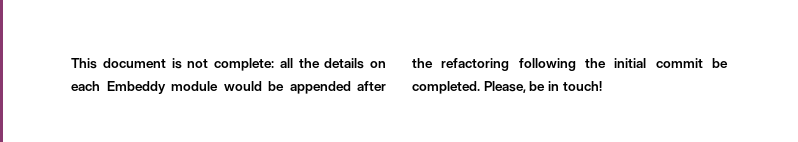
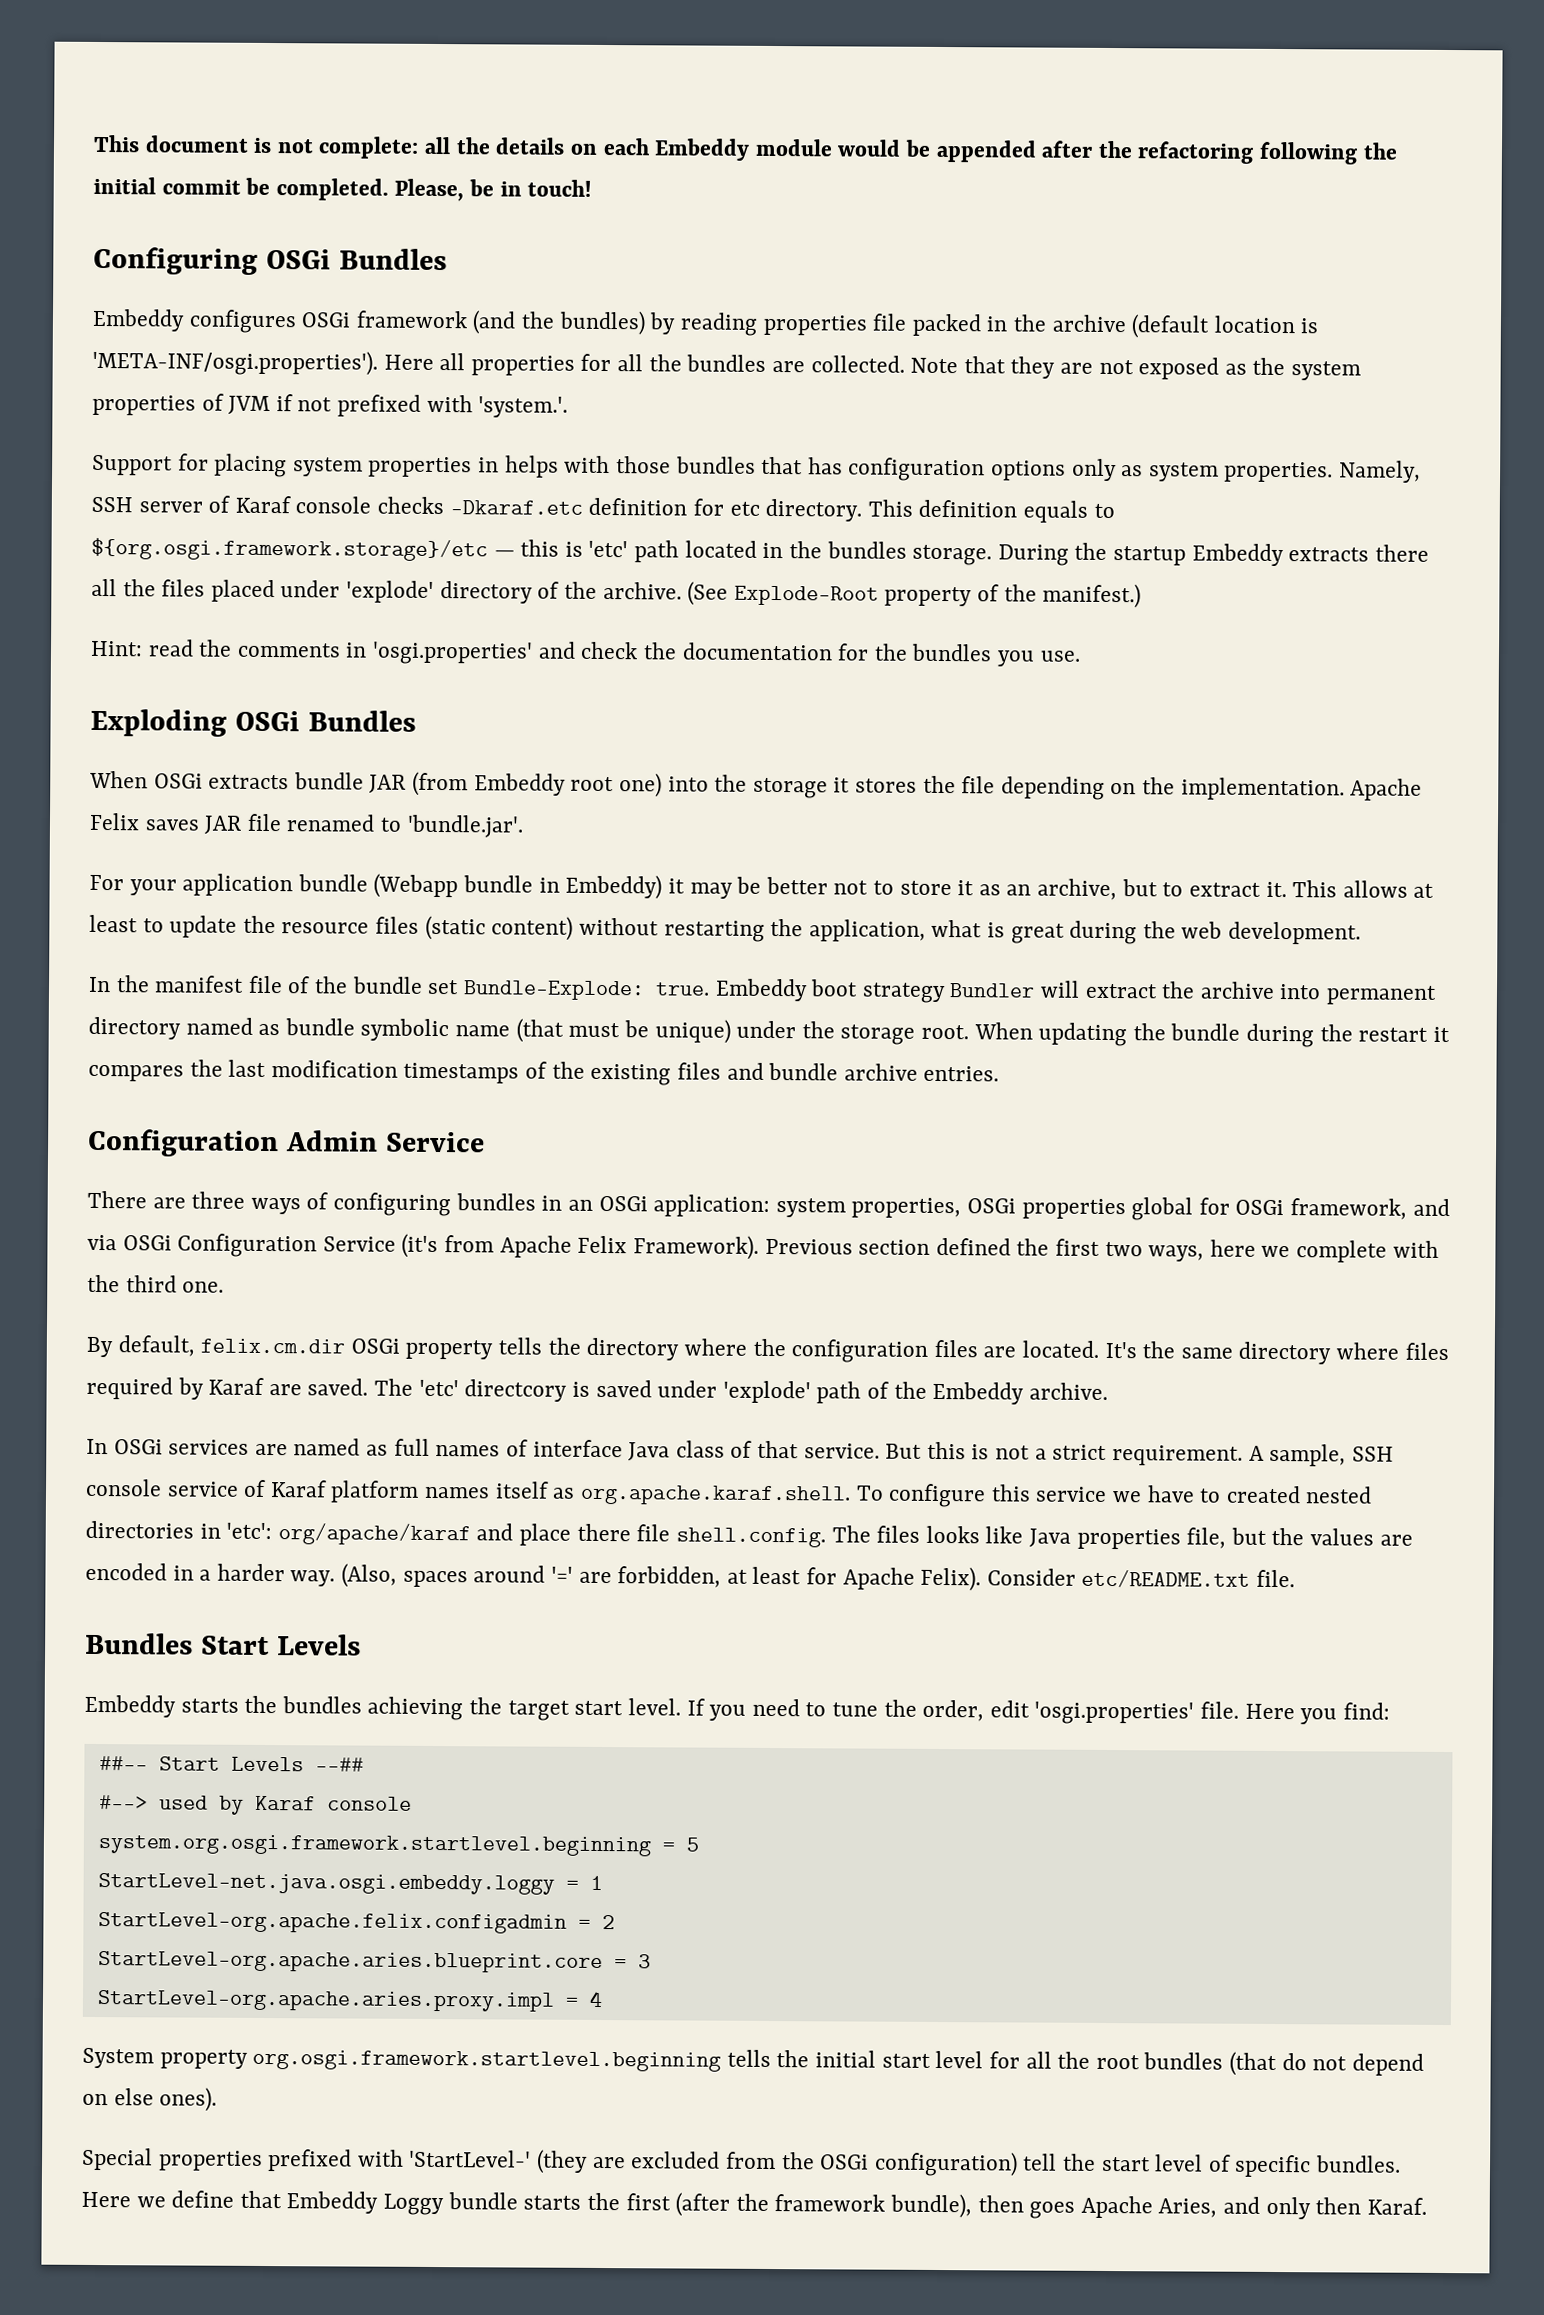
+ Configuring OSGi Bundles
+ Embeddy configures OSGi framework (and the bundles) by reading properties file packed in the archive (default location is 'META-INF/osgi.properties'). Here all properties for all the bundles are collected. Note that they are not exposed as the system properties of JVM if not prefixed with 'system.'.
+ Support for placing system properties in helps with those bundles that has configuration options only as system properties. Namely, SSH server of Karaf console checks -Dkaraf.etc definition for etc directory. This definition equals to ${org.osgi.framework.storage}/etc — this is 'etc' path located in the bundles storage. During the startup Embeddy extracts there all the files placed under 'explode' directory of the archive. (See Explode-Root property of the manifest.)
+ Hint: read the comments in 'osgi.properties' and check the documentation for the bundles you use.
+ Exploding OSGi Bundles
+ When OSGi extracts bundle JAR (from Embeddy root one) into the storage it stores the file depending on the implementation. Apache Felix saves JAR file renamed to 'bundle.jar'.
+ For your application bundle (Webapp bundle in Embeddy) it may be better not to store it as an archive, but to extract it. This allows at least to update the resource files (static content) without restarting the application, what is great during the web development.
+ In the manifest file of the bundle set Bundle-Explode: true. Embeddy boot strategy Bundler will extract the archive into permanent directory named as bundle symbolic name (that must be unique) under the storage root. When updating the bundle during the restart it compares the last modification timestamps of the existing files and bundle archive entries.
+ Configuration Admin Service
+ There are three ways of configuring bundles in an OSGi application: system properties, OSGi properties global for OSGi framework, and via OSGi Configuration Service (it's from Apache Felix Framework). Previous section defined the first two ways, here we complete with the third one.
+ By default, felix.cm.dir OSGi property tells the directory where the configuration files are located. It's the same directory where files required by Karaf are saved. The 'etc' directcory is saved under 'explode' path of the Embeddy archive.
+ In OSGi services are named as full names of interface Java class of that service. But this is not a strict requirement. A sample, SSH console service of Karaf platform names itself as org.apache.karaf.shell. To configure this service we have to created nested directories in 'etc': org/apache/karaf and place there file shell.config. The files looks like Java properties file, but the values are encoded in a harder way. (Also, spaces around '=' are forbidden, at least for Apache Felix). Consider etc/README.txt file.
+ Bundles Start Levels
+ Embeddy starts the bundles achieving the target start level. If you need to tune the order, edit 'osgi.properties' file. Here you find:
+ ##-- Start Levels --##
+ #--> used by Karaf console
+ system.org.osgi.framework.startlevel.beginning = 5
+ StartLevel-net.java.osgi.embeddy.loggy = 1
+ StartLevel-org.apache.felix.configadmin = 2
+ StartLevel-org.apache.aries.blueprint.core = 3
+ StartLevel-org.apache.aries.proxy.impl = 4
+ System property org.osgi.framework.startlevel.beginning tells the initial start level for all the root bundles (that do not depend on else ones).
+ Special properties prefixed with 'StartLevel-' (they are excluded from the OSGi configuration) tell the start level of specific bundles. Here we define that Embeddy Loggy bundle starts the first (after the framework bundle), then goes Apache Aries, and only then Karaf.

